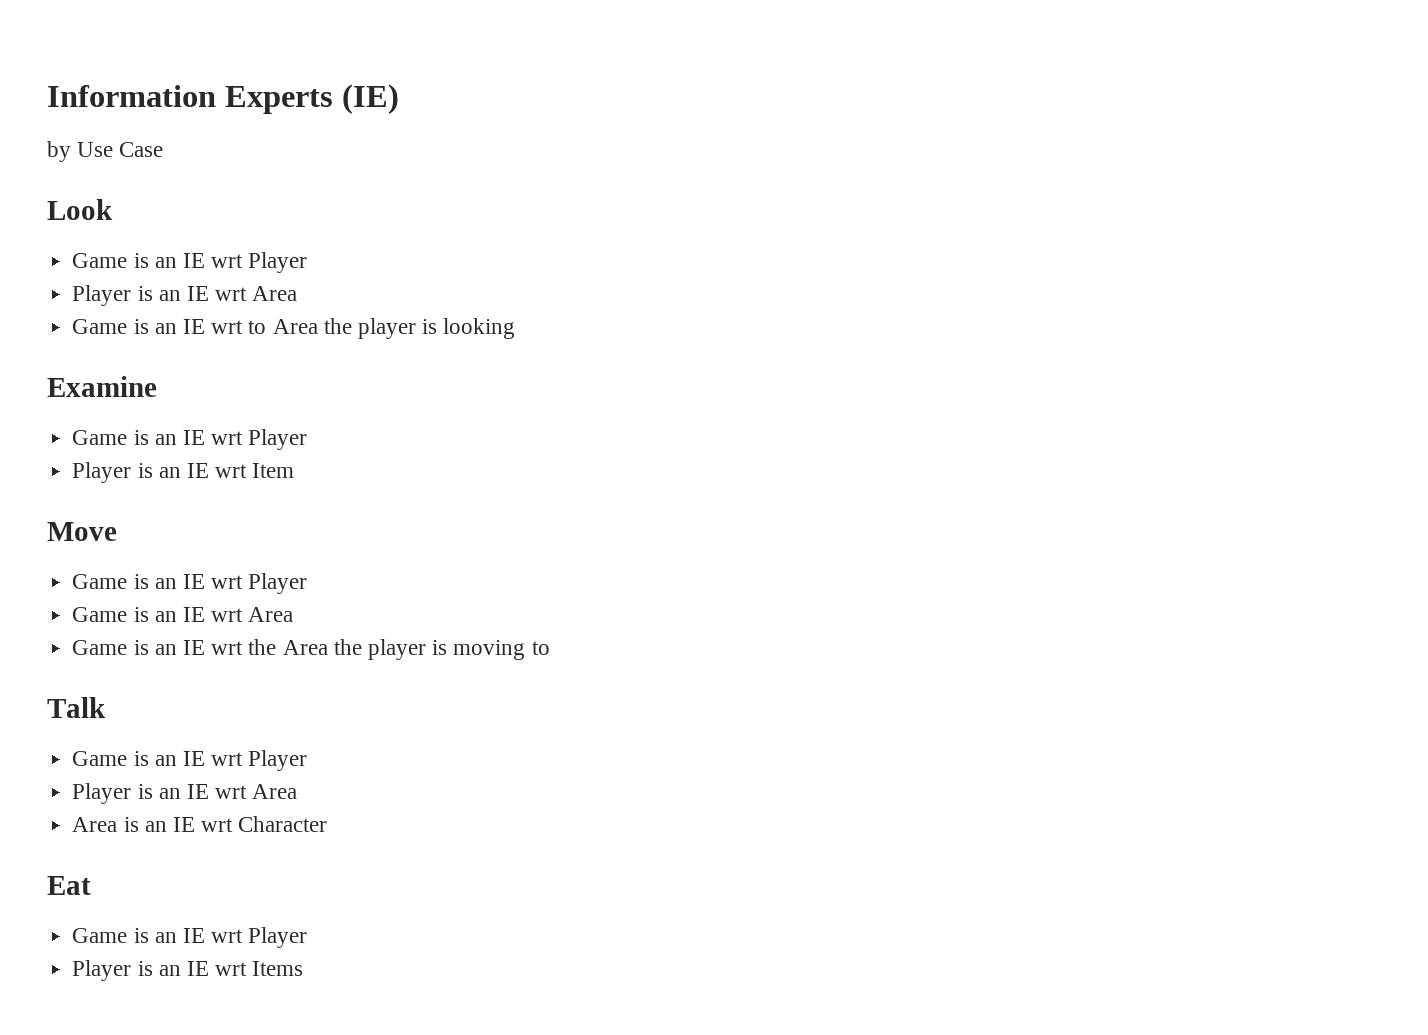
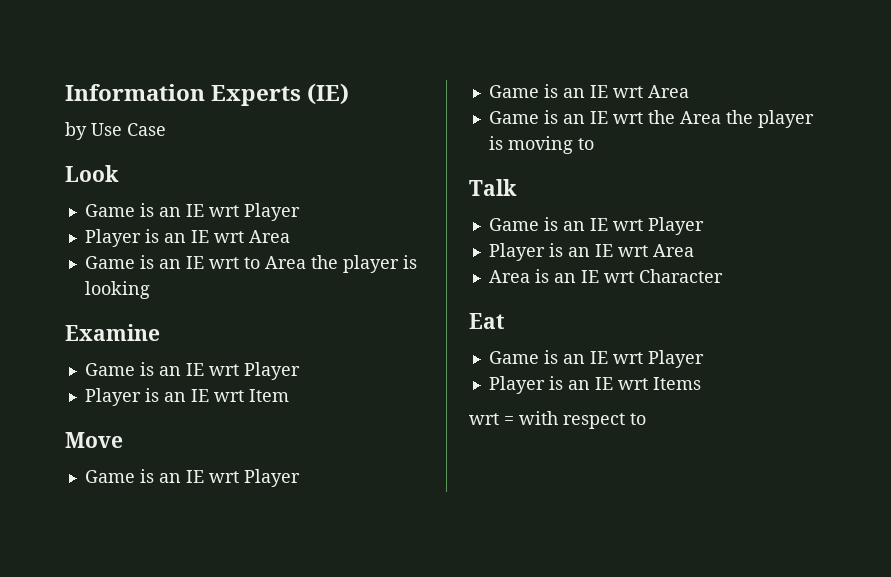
+ wrt = with respect to

